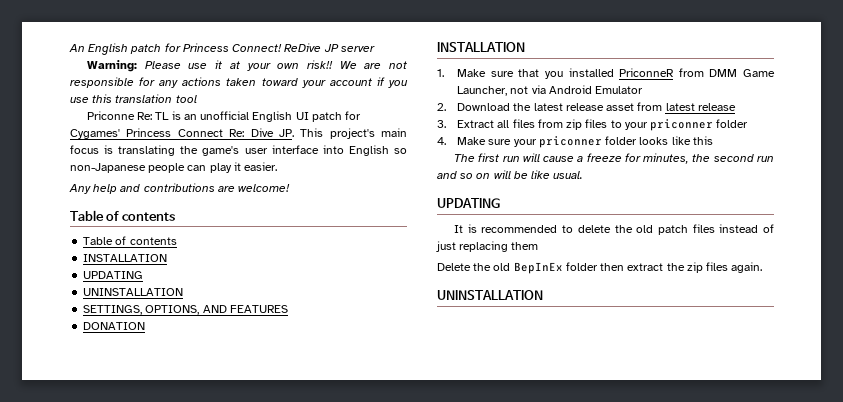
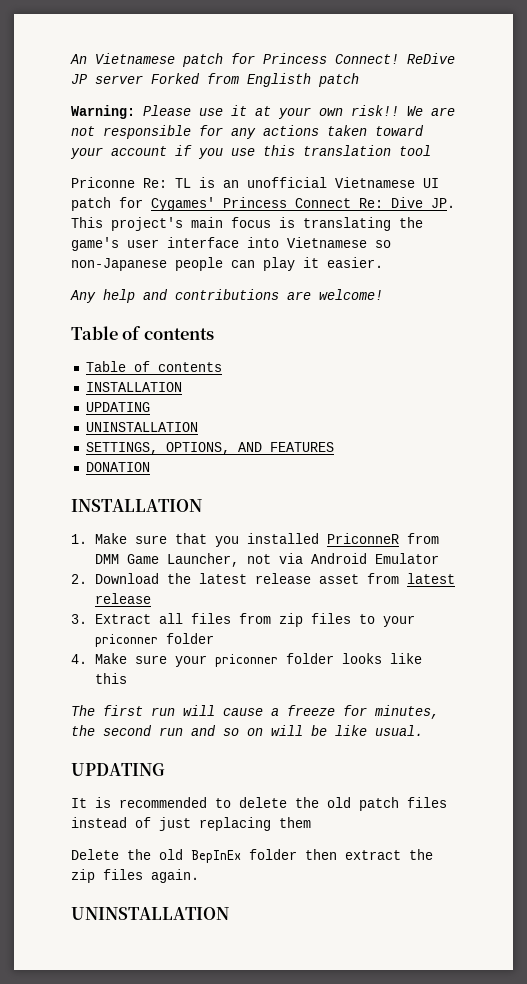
- An English patch for Princess Connect!
+ An Vietnamese patch for Princess Connect!
- ReDive JP server
+ ReDive JP server Forked from Englisth patch
- Priconne Re: TL is an unofficial English UI patch for Cygames' Princess Connect Re: Dive JP. This project's main focus is translating the game's user interface into English so non-Japanese people can play it easier.
+ Priconne Re: TL is an unofficial Vietnamese UI patch for Cygames' Princess Connect Re: Dive JP. This project's main focus is translating the game's user interface into Vietnamese so non-Japanese people can play it easier.

